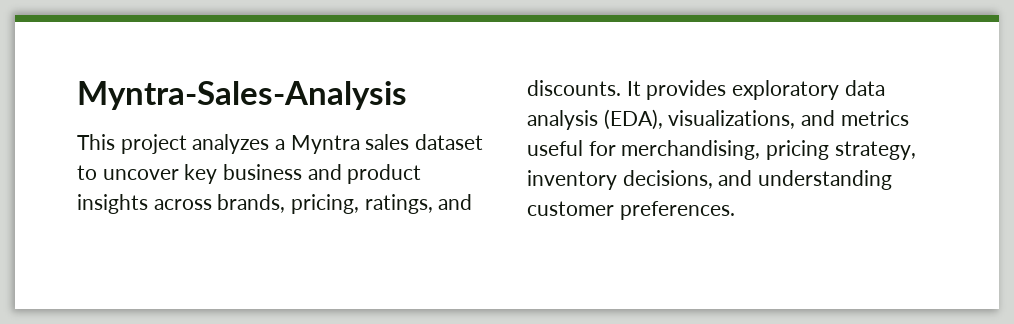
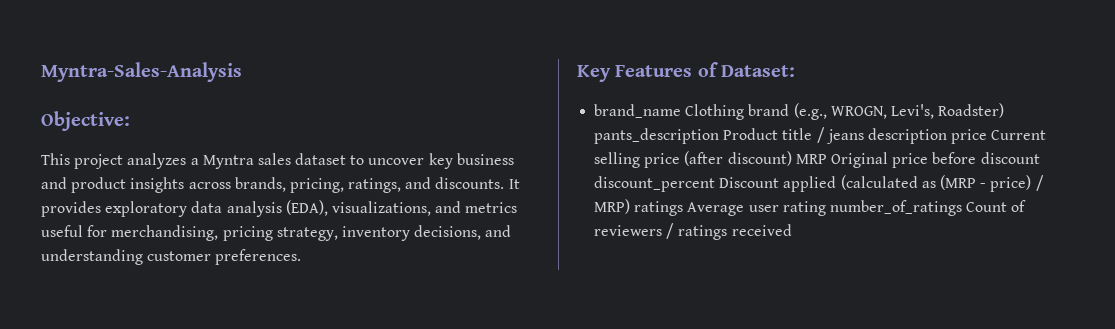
+ Objective:
+ Key Features of Dataset:
+ brand_name Clothing brand (e.g., WROGN, Levi's, Roadster) pants_description Product title / jeans description price Current selling price (after discount) MRP Original price before discount discount_percent Discount applied (calculated as (MRP - price) / MRP) ratings Average user rating number_of_ratings Count of reviewers / ratings received

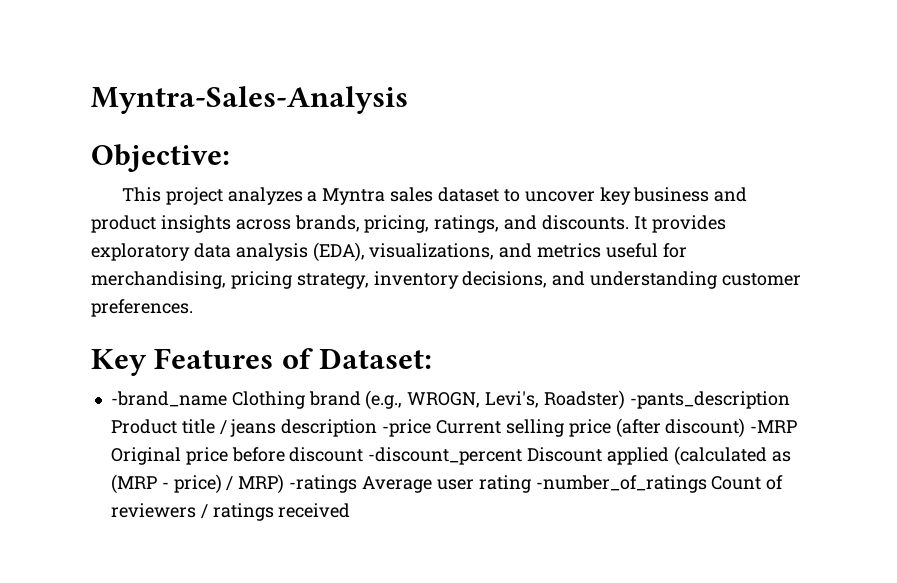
- brand_name Clothing brand (e.g., WROGN, Levi's, Roadster) pants_description Product title / jeans description price Current selling price (after discount) MRP Original price before discount discount_percent Discount applied (calculated as (MRP - price) / MRP) ratings Average user rating number_of_ratings Count of reviewers / ratings received
+ -brand_name Clothing brand (e.g., WROGN, Levi's, Roadster) -pants_description Product title / jeans description -price Current selling price (after discount) -MRP Original price before discount -discount_percent Discount applied (calculated as (MRP - price) / MRP) -ratings Average user rating -number_of_ratings Count of reviewers / ratings received

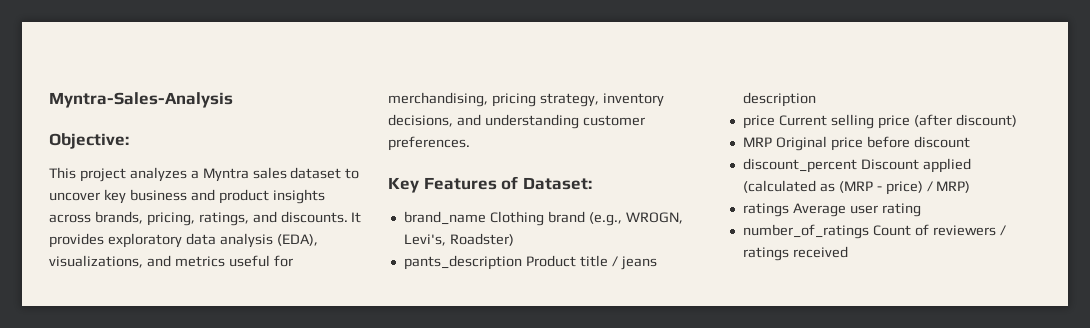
- -brand_name Clothing brand (e.g., WROGN, Levi's, Roadster) -pants_description Product title / jeans description -price Current selling price (after discount) -MRP Original price before discount -discount_percent Discount applied (calculated as (MRP - price) / MRP) -ratings Average user rating -number_of_ratings Count of reviewers / ratings received
+ brand_name Clothing brand (e.g., WROGN, Levi's, Roadster)
+ pants_description Product title / jeans description
+ price Current selling price (after discount)
+ MRP Original price before discount
+ discount_percent Discount applied (calculated as (MRP - price) / MRP)
+ ratings Average user rating
+ number_of_ratings Count of reviewers / ratings received

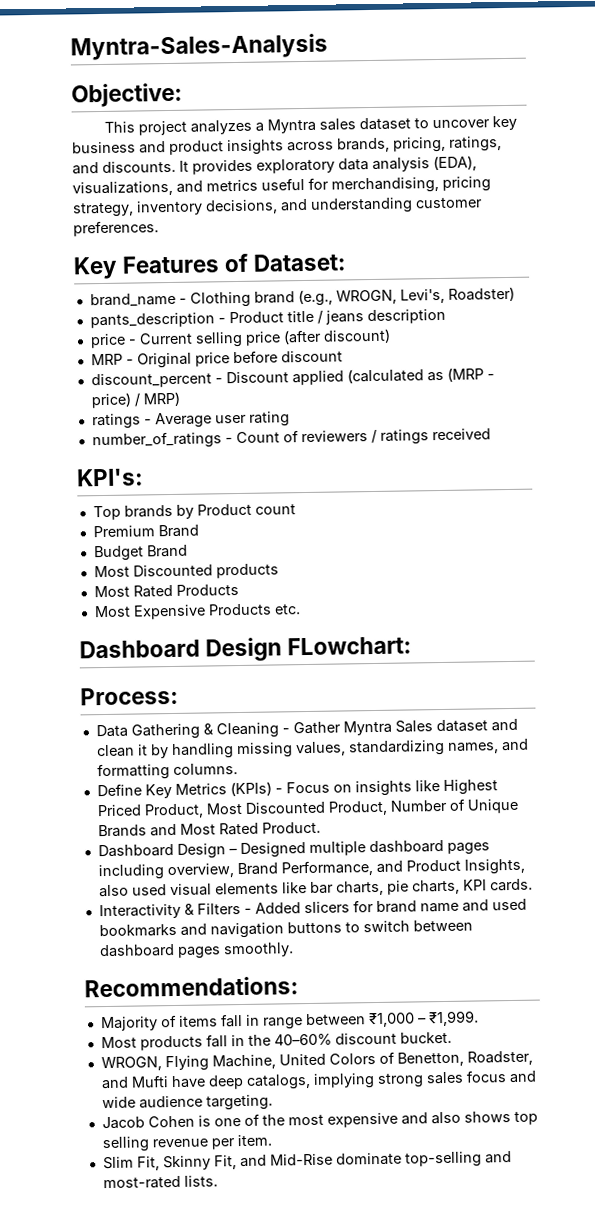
- brand_name Clothing brand (e.g., WROGN, Levi's, Roadster)
+ brand_name - Clothing brand (e.g., WROGN, Levi's, Roadster)
- pants_description Product title / jeans description
+ pants_description - Product title / jeans description
- price Current selling price (after discount)
+ price - Current selling price (after discount)
- MRP Original price before discount
+ MRP - Original price before discount
- discount_percent Discount applied (calculated as (MRP - price) / MRP)
+ discount_percent - Discount applied (calculated as (MRP - price) / MRP)
- ratings Average user rating
+ ratings - Average user rating
- number_of_ratings Count of reviewers / ratings received
+ number_of_ratings - Count of reviewers / ratings received
+ KPI's:
+ Top brands by Product count
+ Premium Brand
+ Budget Brand
+ Most Discounted products
+ Most Rated Products
+ Most Expensive Products etc.
+ Dashboard Design FLowchart:
+ Process:
+ Data Gathering & Cleaning - Gather Myntra Sales dataset and clean it by handling missing values, standardizing names, and formatting columns.
+ Define Key Metrics (KPIs) - Focus on insights like Highest Priced Product, Most Discounted Product, Number of Unique Brands and Most Rated Product.
+ Dashboard Design – Designed multiple dashboard pages including overview, Brand Performance, and Product Insights, also used visual elements like bar charts, pie charts, KPI cards.
+ Interactivity & Filters - Added slicers for brand name and used bookmarks and navigation buttons to switch between dashboard pages smoothly.
+ Recommendations:
+ Majority of items fall in range between ₹1,000 – ₹1,999.
+ Most products fall in the 40–60% discount bucket.
+ WROGN, Flying Machine, United Colors of Benetton, Roadster, and Mufti have deep catalogs, implying strong sales focus and wide audience targeting.
+ Jacob Cohen is one of the most expensive and also shows top selling revenue per item.
+ Slim Fit, Skinny Fit, and Mid-Rise dominate top-selling and most-rated lists.

